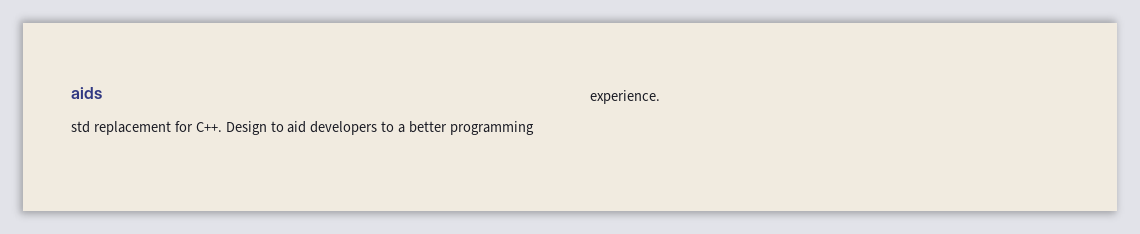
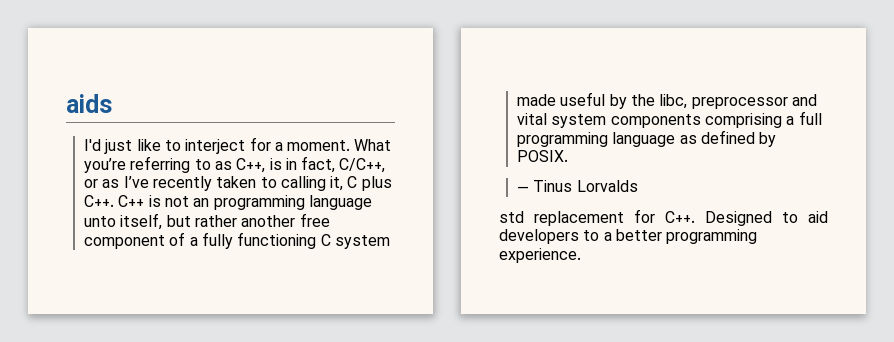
+ I'd just like to interject for a moment. What you’re referring to as C++, is in fact, C/C++, or as I’ve recently taken to calling it, C plus C++. C++ is not an programming language unto itself, but rather another free component of a fully functioning C system made useful by the libc, preprocessor and vital system components comprising a full programming language as defined by POSIX.
+ — Tinus Lorvalds
- std replacement for C++. Design to aid developers to a better programming experience.
+ std replacement for C++. Designed to aid developers to a better programming experience.

